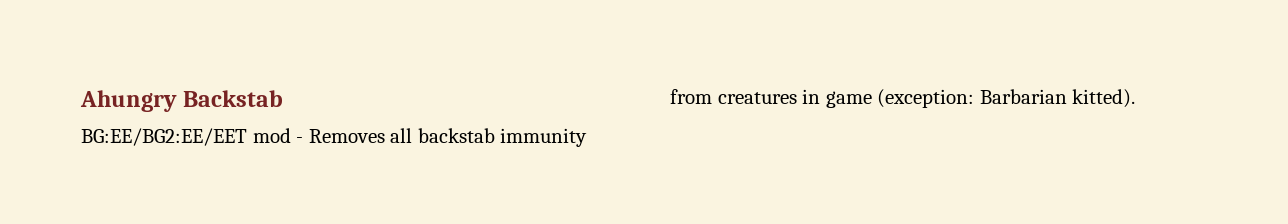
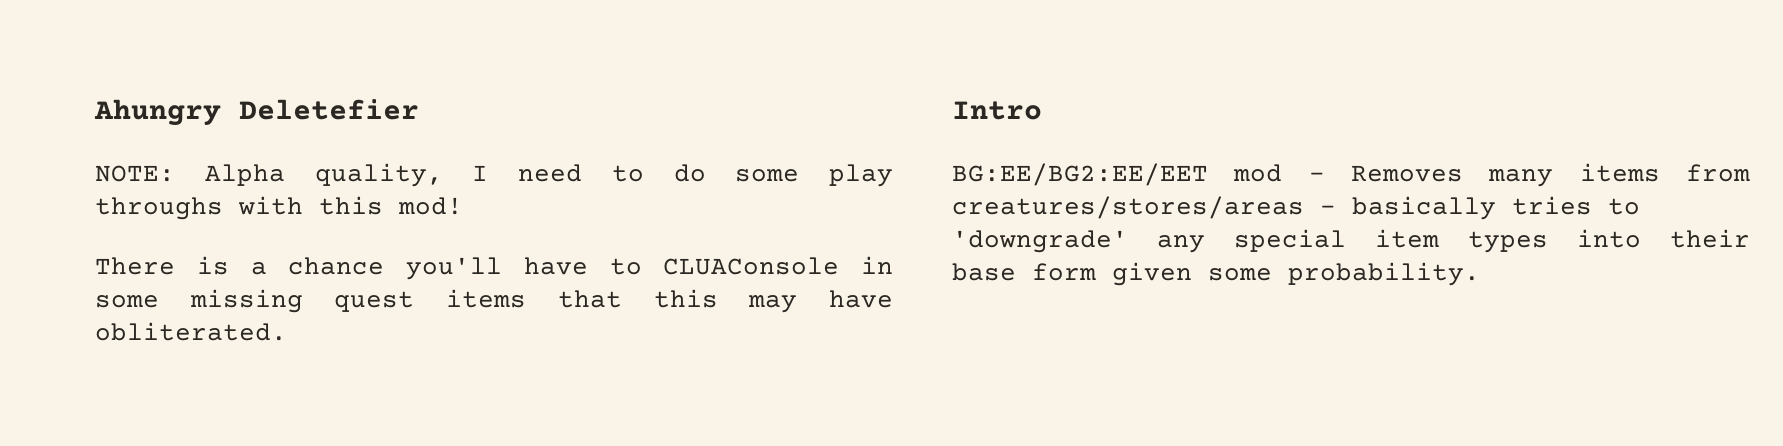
- Ahungry Backstab
- BG:EE/BG2:EE/EET mod - Removes all backstab immunity from creatures in game (exception: Barbarian kitted).
+ Ahungry Deletefier
+ NOTE: Alpha quality, I need to do some play throughs with this mod!
+ There is a chance you'll have to CLUAConsole in some missing quest items that this may have obliterated.
+ Intro
+ BG:EE/BG2:EE/EET mod - Removes many items from creatures/stores/areas - basically tries to 'downgrade' any special item types into their base form given some probability.

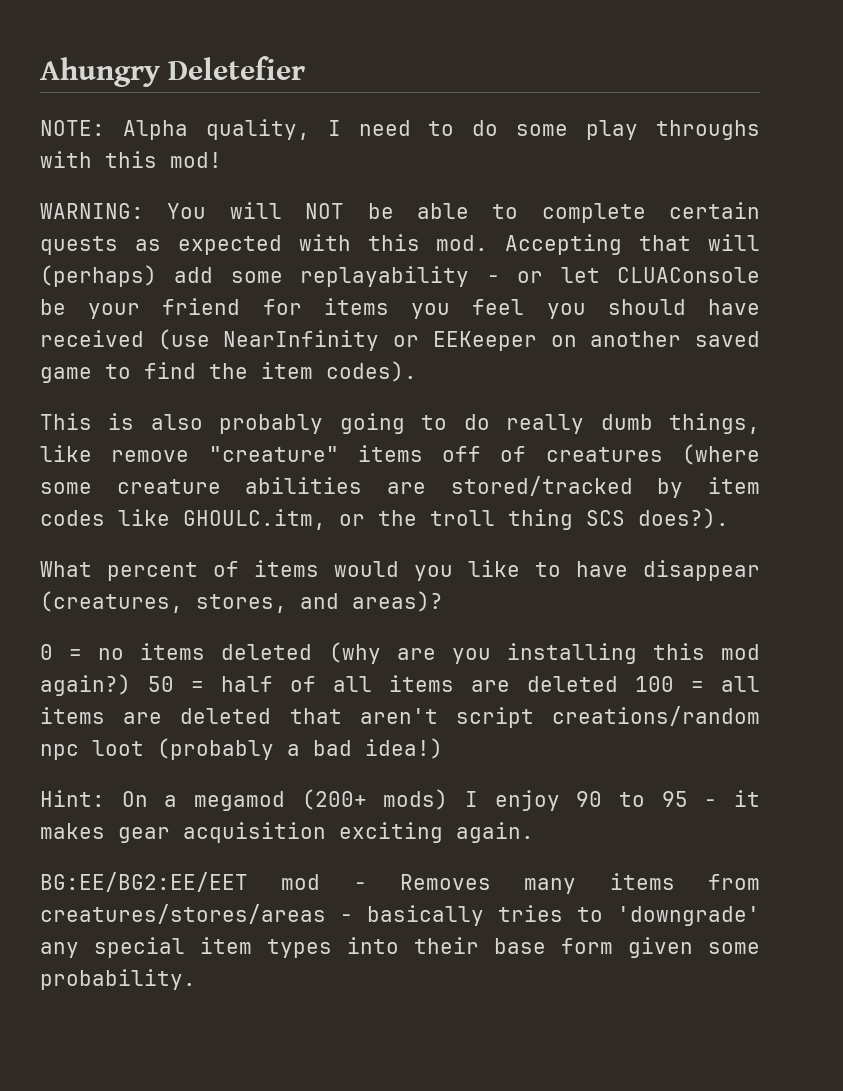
- There is a chance you'll have to CLUAConsole in some missing quest items that this may have obliterated.
- Intro
+ WARNING: You will NOT be able to complete certain quests as expected with this mod. Accepting that will (perhaps) add some replayability - or let CLUAConsole be your friend for items you feel you should have received (use NearInfinity or EEKeeper on another saved game to find the item codes).
+ This is also probably going to do really dumb things, like remove "creature" items off of creatures (where some creature abilities are stored/tracked by item codes like GHOULC.itm, or the troll thing SCS does?).
+ What percent of items would you like to have disappear (creatures, stores, and areas)?
+ 0 = no items deleted (why are you installing this mod again?) 50 = half of all items are deleted 100 = all items are deleted that aren't script creations/random npc loot (probably a bad idea!)
+ Hint: On a megamod (200+ mods) I enjoy 90 to 95 - it makes gear acquisition exciting again.

